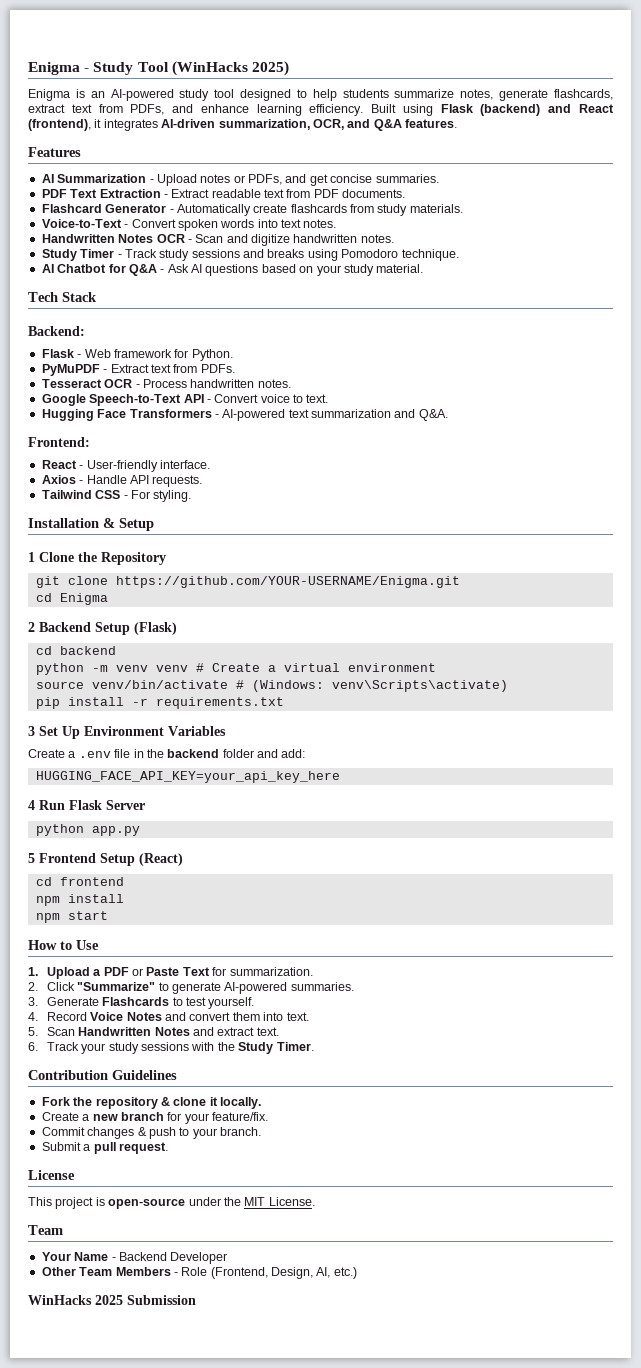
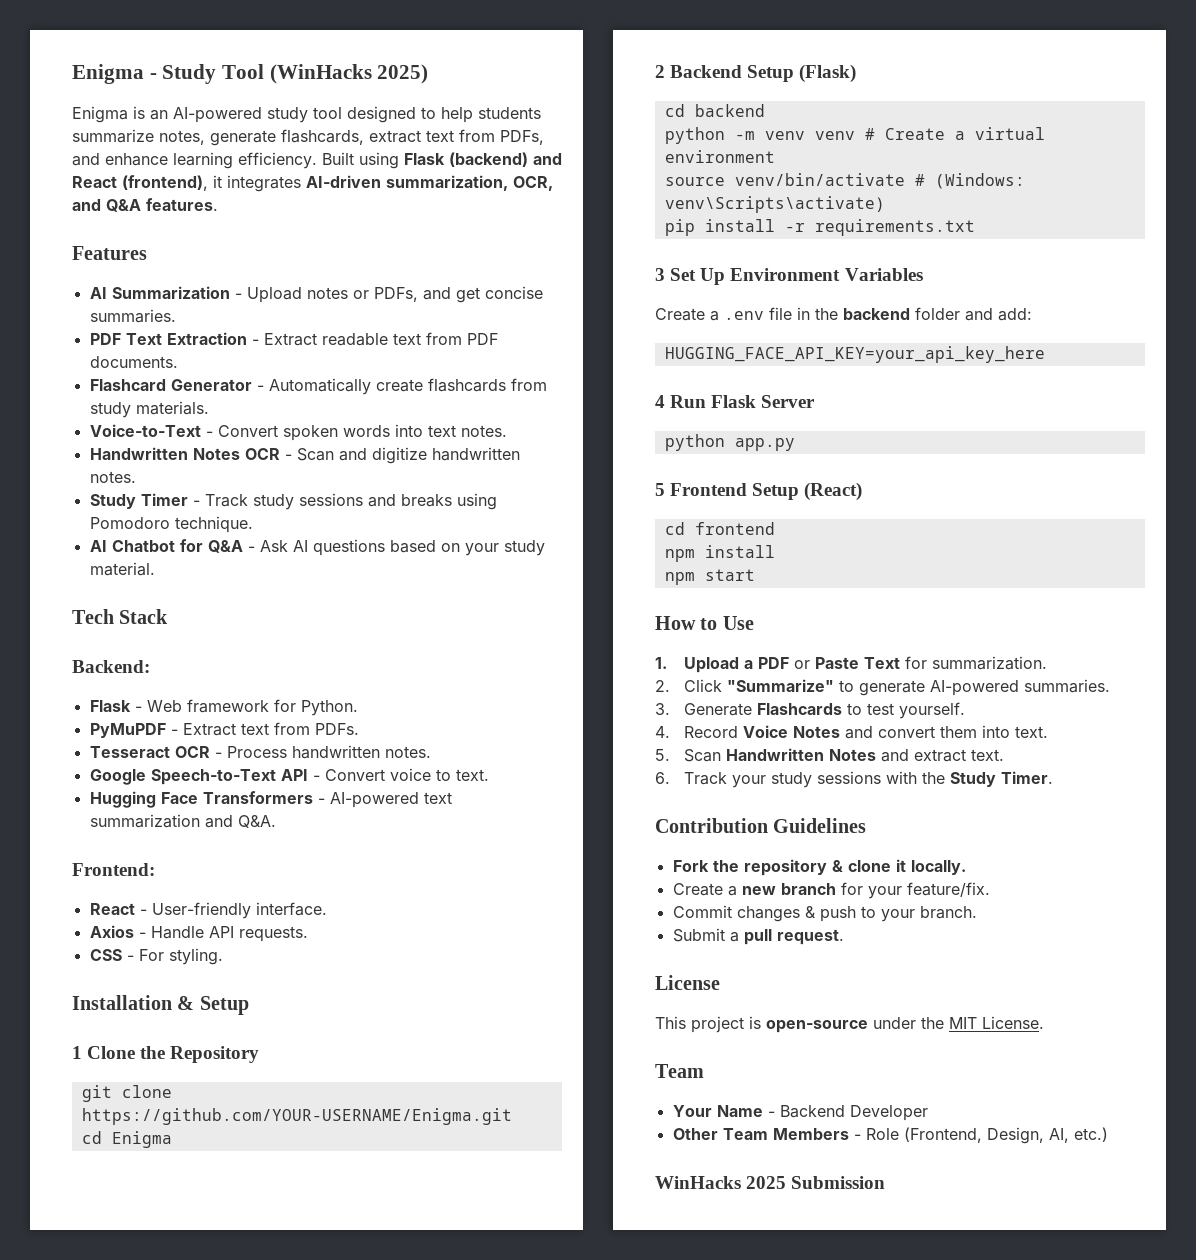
- Tailwind CSS - For styling.
+ CSS - For styling.

